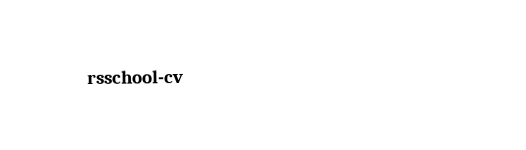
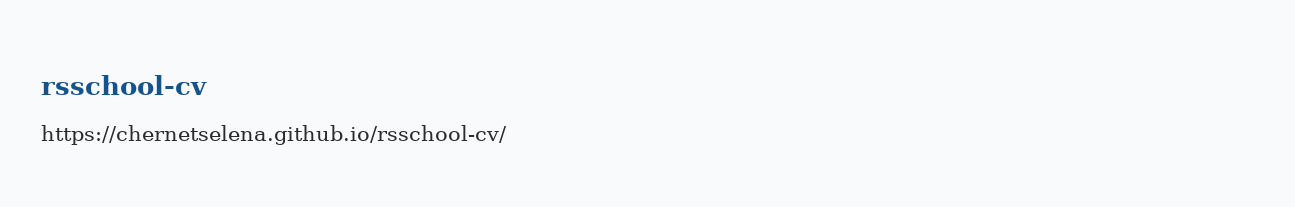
+ https://chernetselena.github.io/rsschool-cv/

